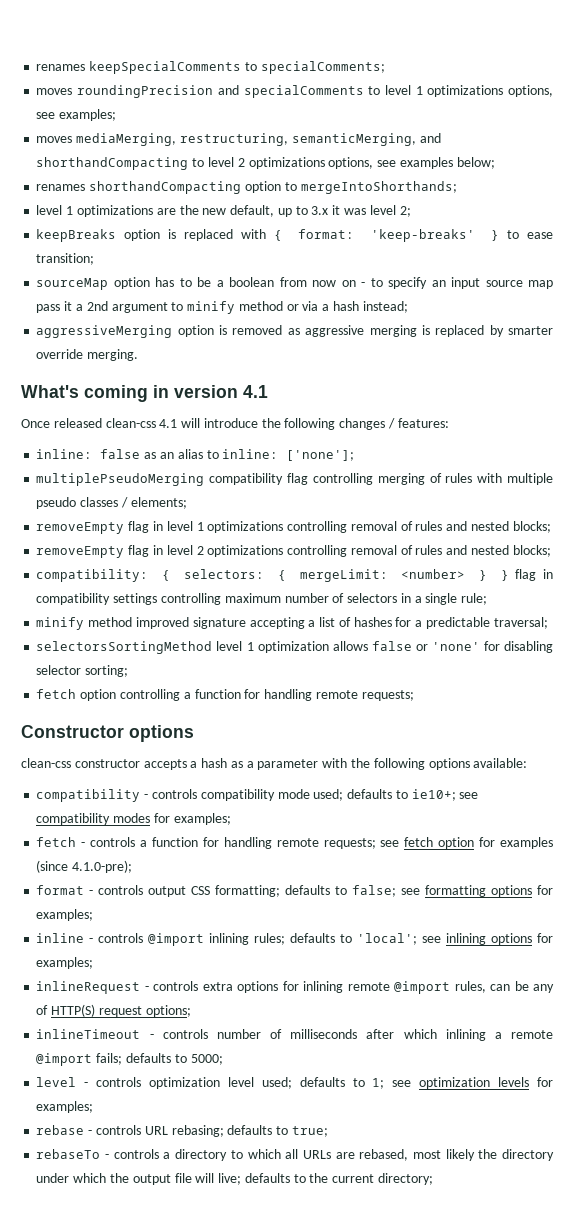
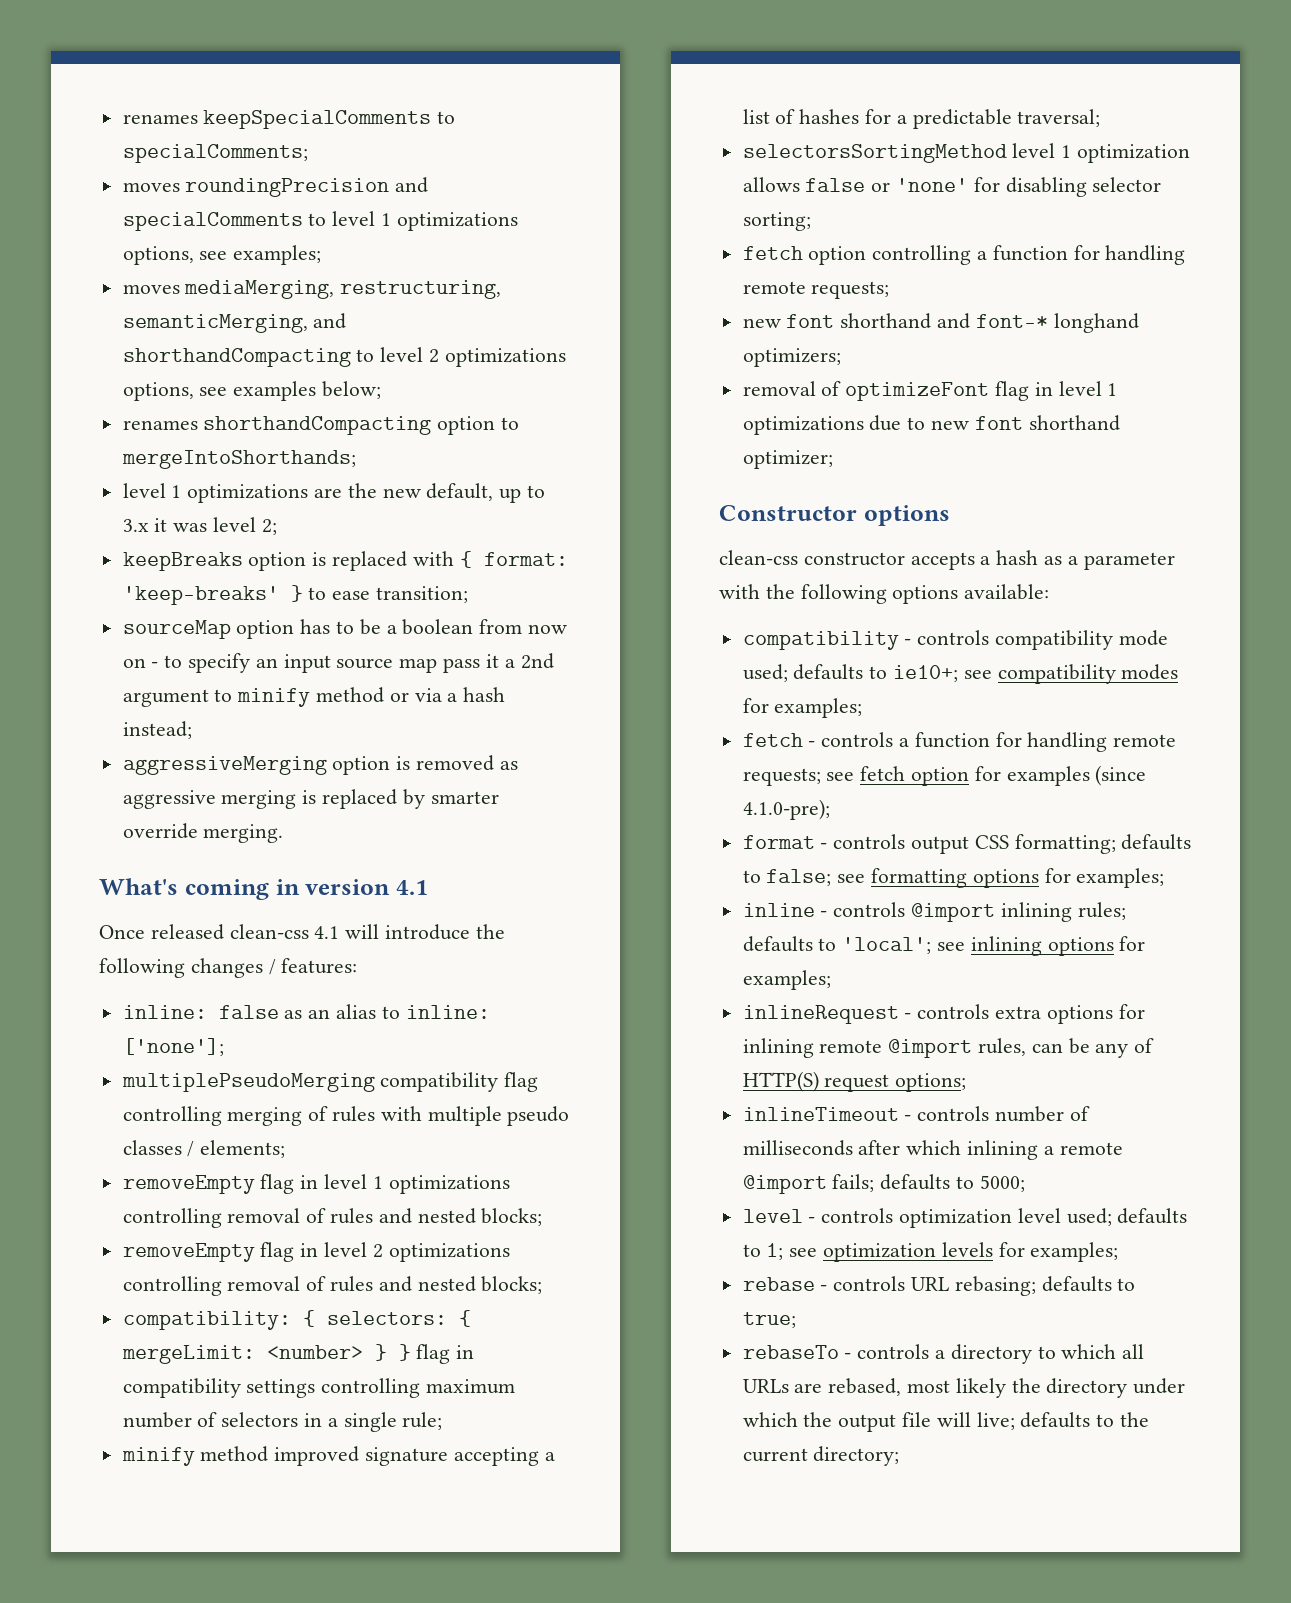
+ new font shorthand and font-* longhand optimizers;
+ removal of optimizeFont flag in level 1 optimizations due to new font shorthand optimizer;

